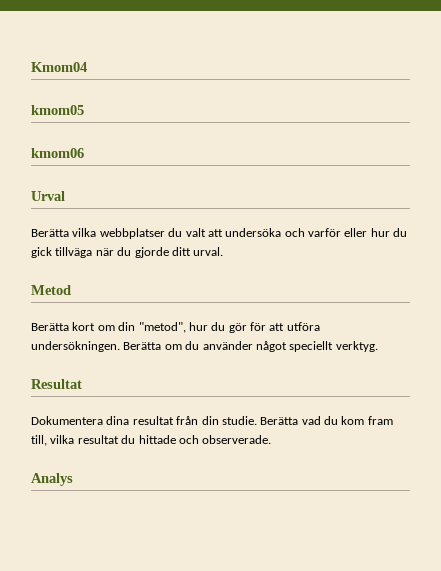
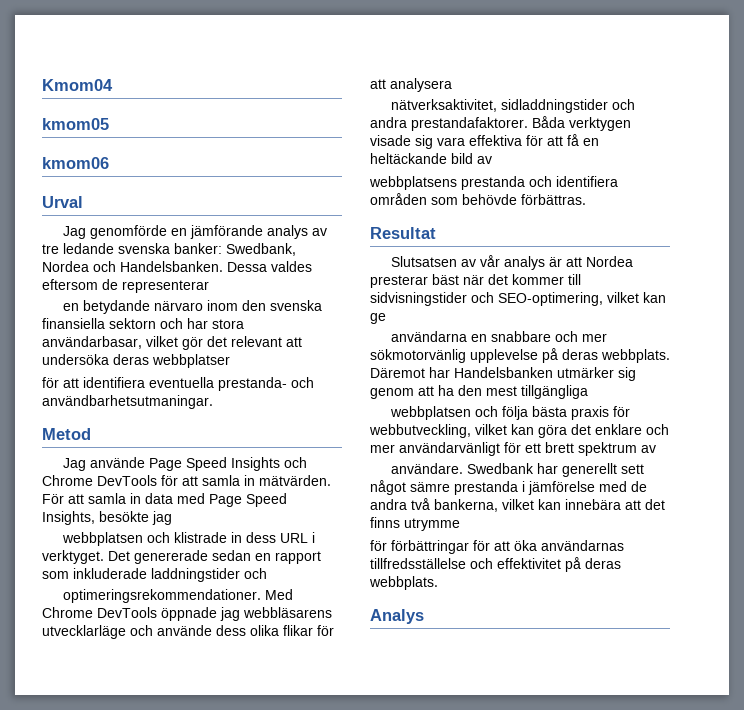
- Berätta vilka webbplatser du valt att undersöka och varför eller hur du gick tillväga när du gjorde ditt urval.
+ Jag genomförde en jämförande analys av tre ledande svenska banker: Swedbank, Nordea och Handelsbanken. Dessa valdes eftersom de representerar
+ en betydande närvaro inom den svenska finansiella sektorn och har stora användarbasar, vilket gör det relevant att undersöka deras webbplatser
+ för att identifiera eventuella prestanda- och användbarhetsutmaningar.
  Metod
- Berätta kort om din "metod", hur du gör för att utföra undersökningen. Berätta om du använder något speciellt verktyg.
+ Jag använde Page Speed Insights och Chrome DevTools för att samla in mätvärden. För att samla in data med Page Speed Insights, besökte jag
+ webbplatsen och klistrade in dess URL i verktyget. Det genererade sedan en rapport som inkluderade laddningstider och
+ optimeringsrekommendationer. Med Chrome DevTools öppnade jag webbläsarens utvecklarläge och använde dess olika flikar för att analysera
+ nätverksaktivitet, sidladdningstider och andra prestandafaktorer. Båda verktygen visade sig vara effektiva för att få en heltäckande bild av
+ webbplatsens prestanda och identifiera områden som behövde förbättras.
  Resultat
- Dokumentera dina resultat från din studie. Berätta vad du kom fram till, vilka resultat du hittade och observerade.
+ Slutsatsen av vår analys är att Nordea presterar bäst när det kommer till sidvisningstider och SEO-optimering, vilket kan ge
+ användarna en snabbare och mer sökmotorvänlig upplevelse på deras webbplats. Däremot har Handelsbanken utmärker sig genom att ha den mest tillgängliga
+ webbplatsen och följa bästa praxis för webbutveckling, vilket kan göra det enklare och mer användarvänligt för ett brett spektrum av
+ användare. Swedbank har generellt sett något sämre prestanda i jämförelse med de andra två bankerna, vilket kan innebära att det finns utrymme
+ för förbättringar för att öka användarnas tillfredsställelse och effektivitet på deras webbplats.

